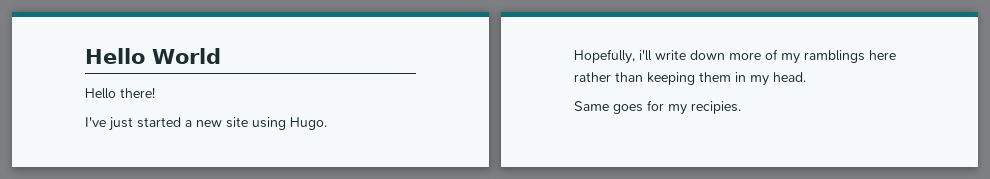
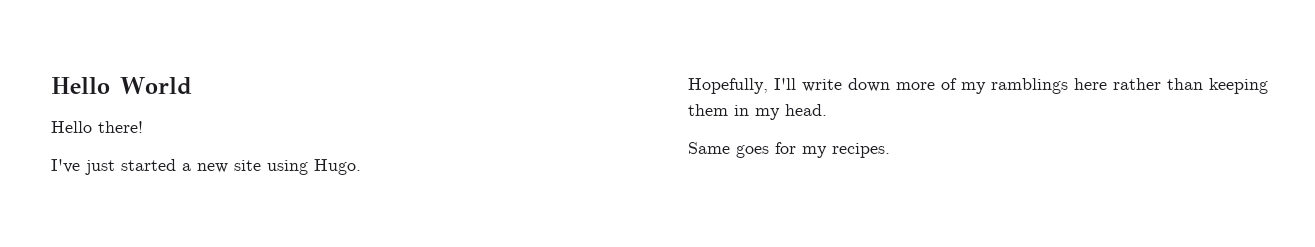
- Hopefully, i'll write down more of my ramblings here rather than keeping them in my head.
+ Hopefully, I'll write down more of my ramblings here rather than keeping them in my head.
- Same goes for my recipies.
+ Same goes for my recipes.

